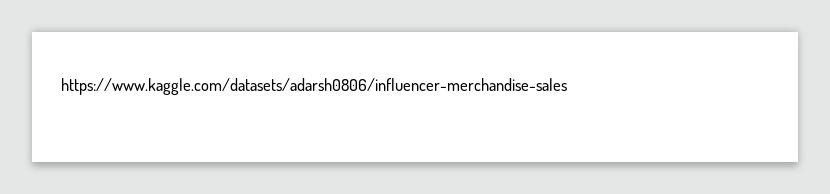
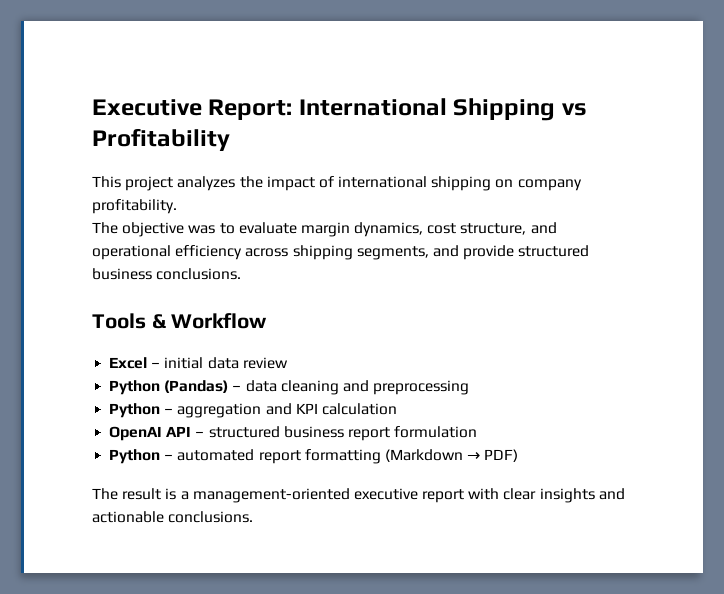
- https://www.kaggle.com/datasets/adarsh0806/influencer-merchandise-sales
+ Executive Report: International Shipping vs Profitability
+ This project analyzes the impact of international shipping on company profitability.
+ The objective was to evaluate margin dynamics, cost structure, and operational efficiency across shipping segments, and provide structured business conclusions.
+ Tools & Workflow
+ Excel – initial data review
+ Python (Pandas) – data cleaning and preprocessing
+ Python – aggregation and KPI calculation
+ OpenAI API – structured business report formulation
+ Python – automated report formatting (Markdown → PDF)
+ The result is a management-oriented executive report with clear insights and actionable conclusions.

